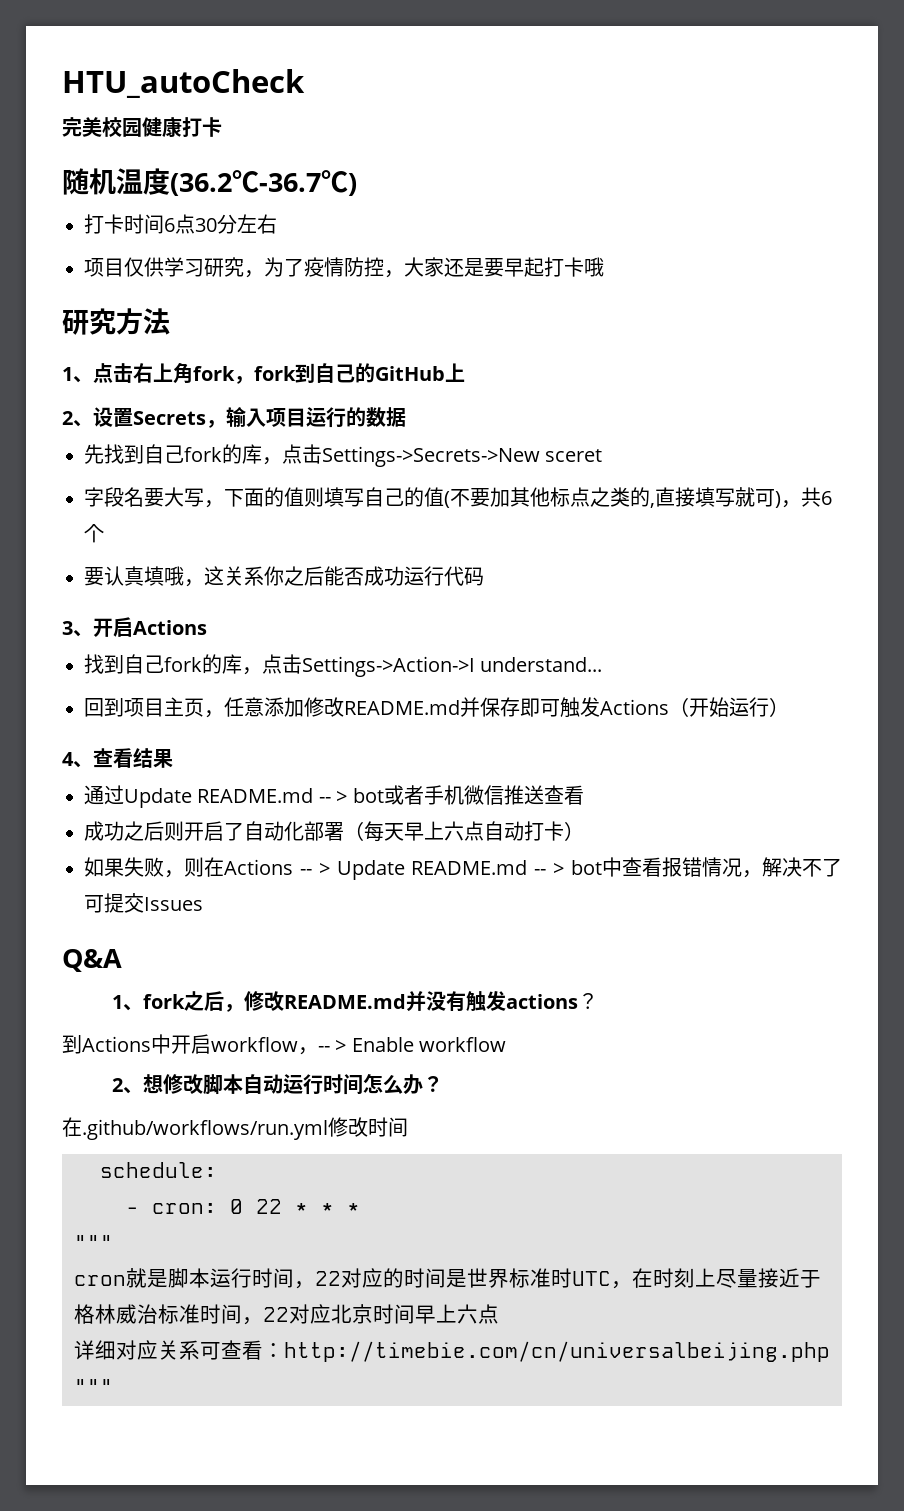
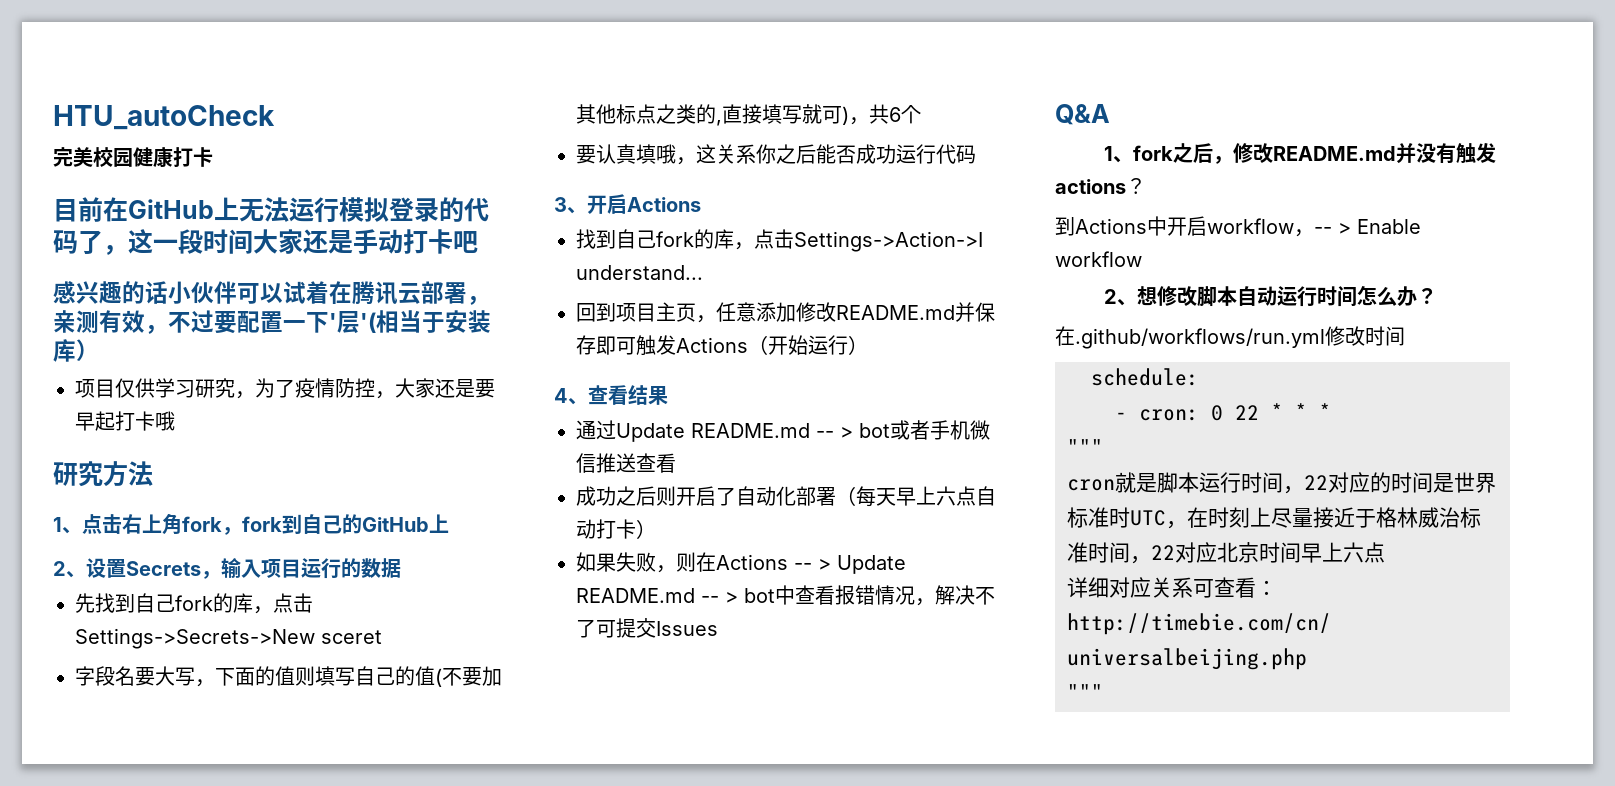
- 随机温度(36.2℃-36.7℃)
- 打卡时间6点30分左右
+ 目前在GitHub上无法运行模拟登录的代码了，这一段时间大家还是手动打卡吧
+ 感兴趣的话小伙伴可以试着在腾讯云部署，亲测有效，不过要配置一下'层'(相当于安装库）

